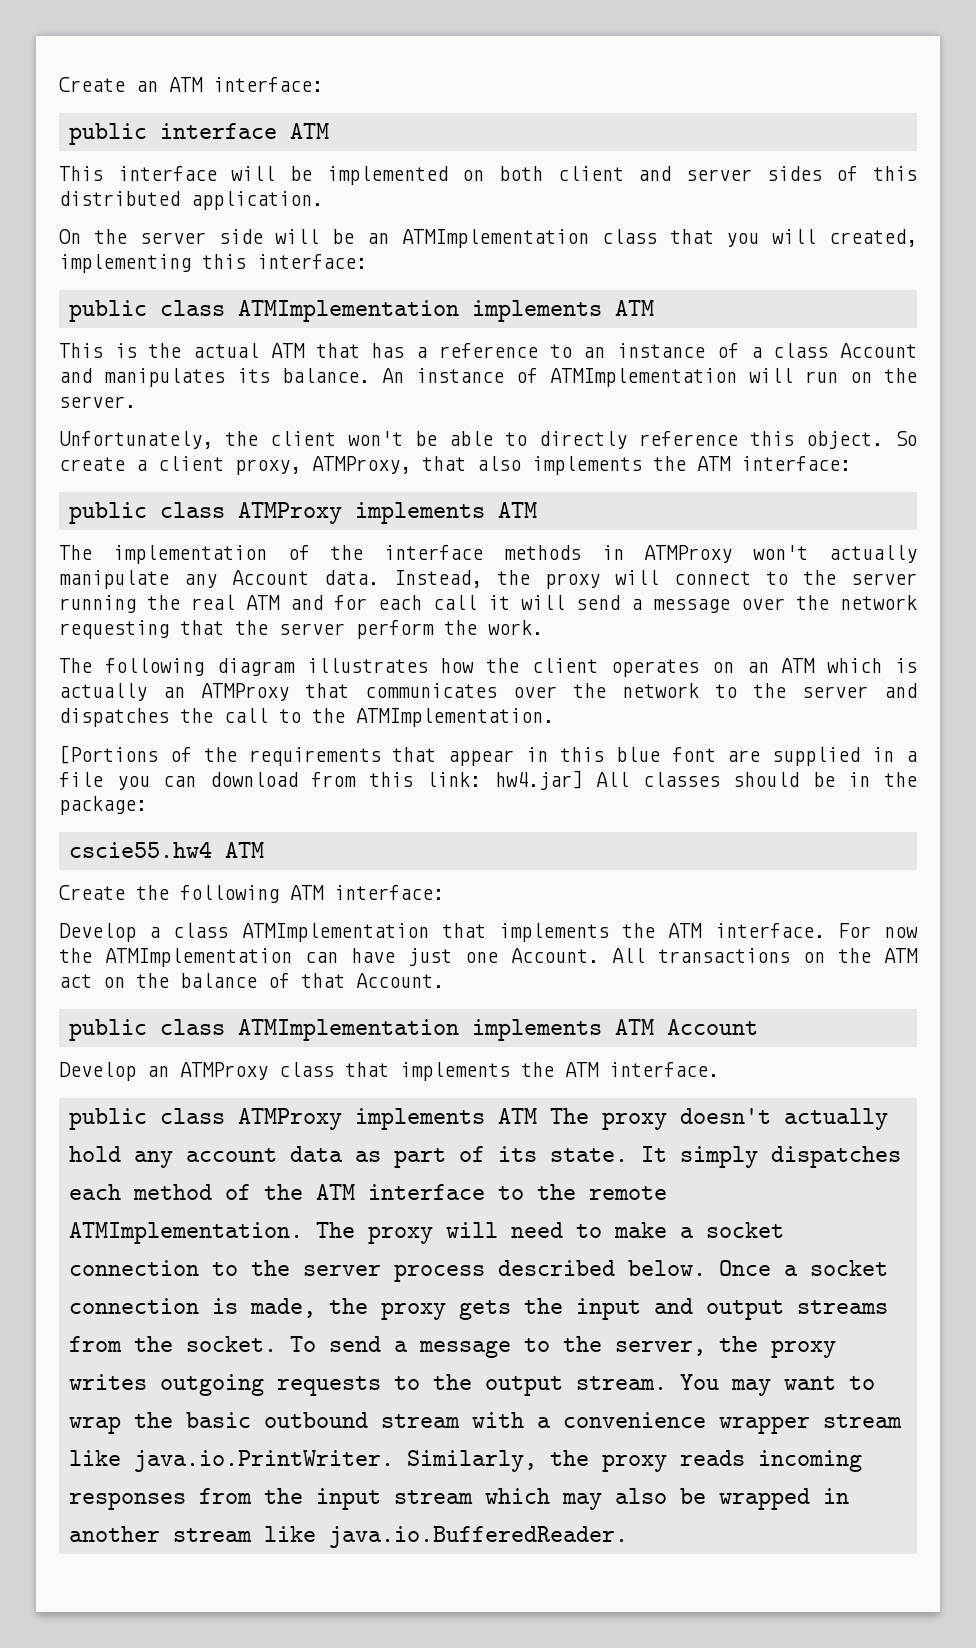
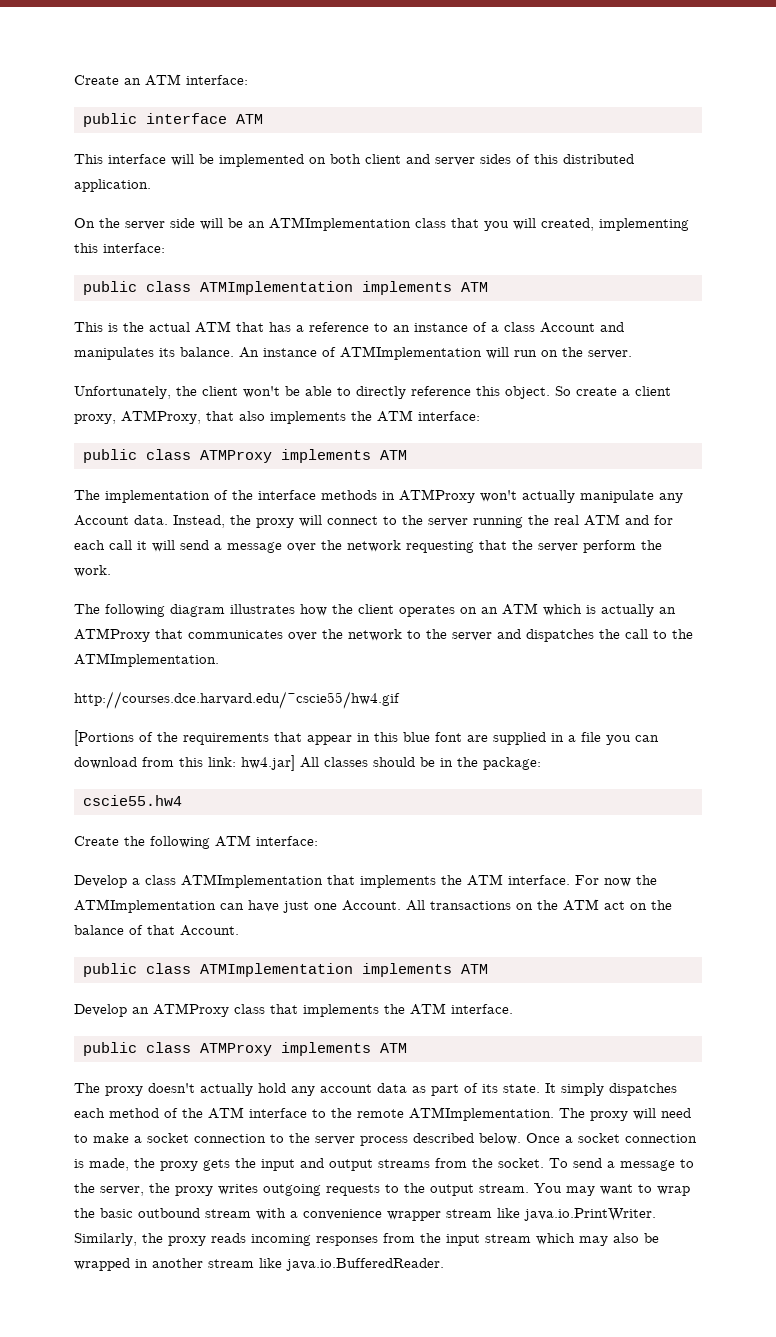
+ http://courses.dce.harvard.edu/~cscie55/hw4.gif
- cscie55.hw4 ATM
+ cscie55.hw4
  All transactions on the ATM act on the balance of that Account.
- public class ATMImplementation implements ATM Account
+ public class ATMImplementation implements ATM
  Develop an ATMProxy class that implements the ATM interface.
- public class ATMProxy implements ATM The proxy doesn't actually hold any account data as part of its state.
+ public class ATMProxy implements ATM
+ The proxy doesn't actually hold any account data as part of its state.

